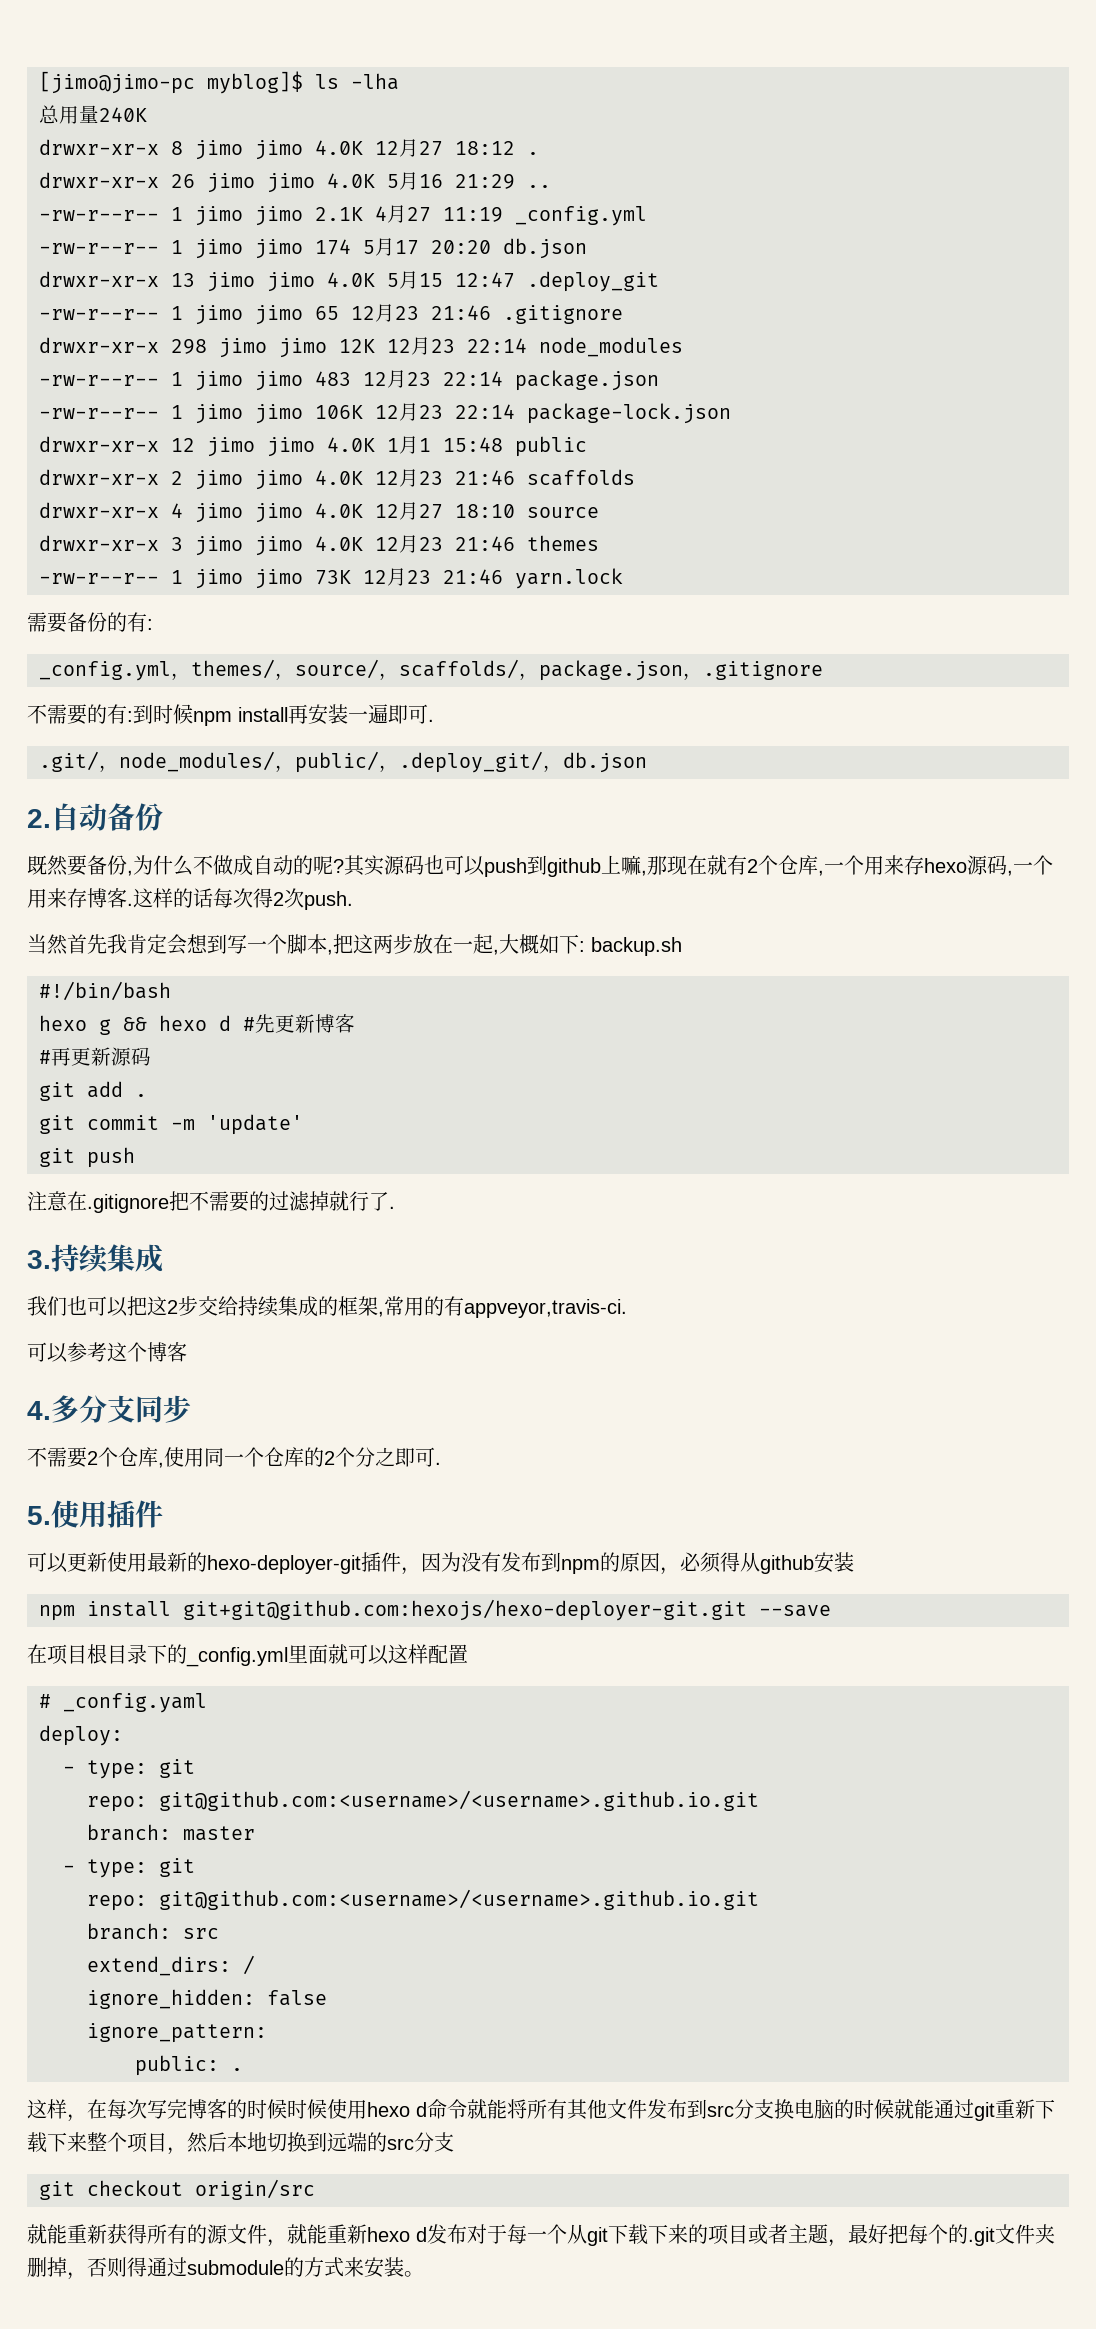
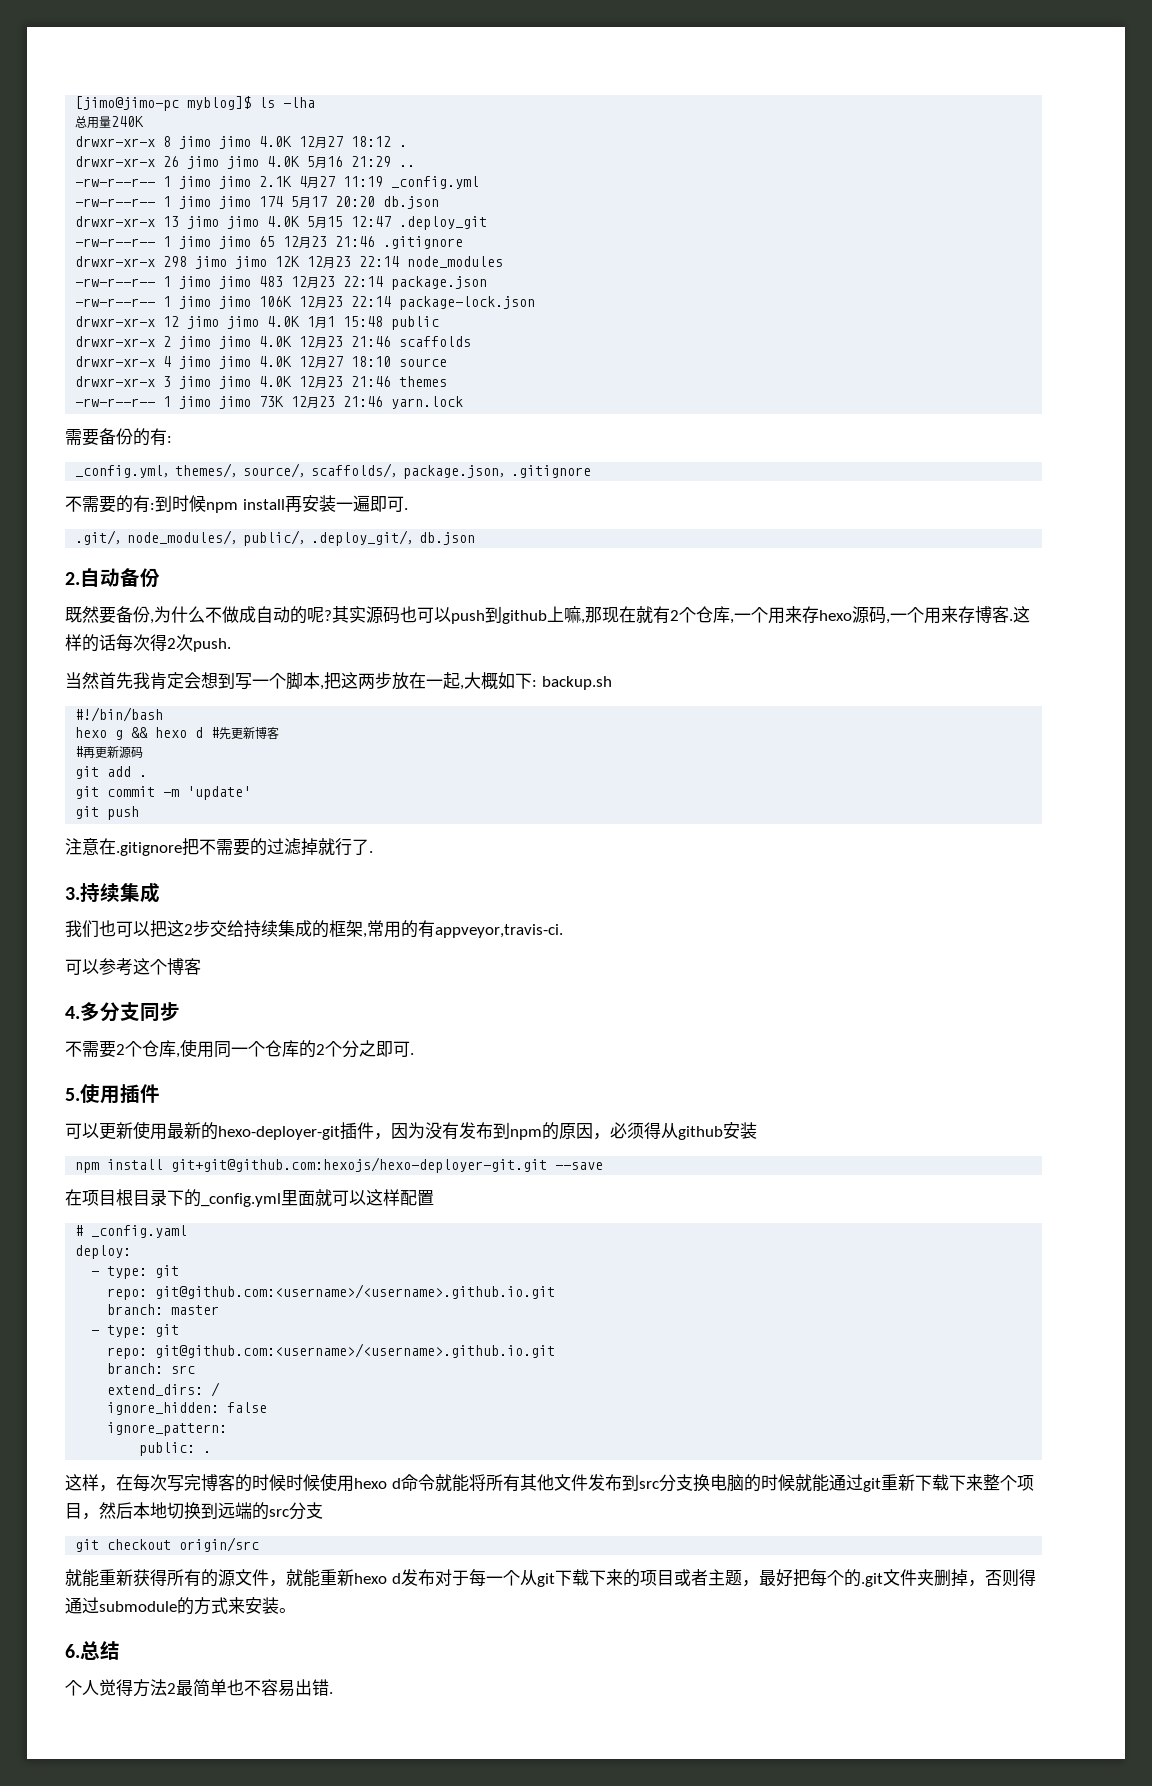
+ 6.总结
+ 个人觉得方法2最简单也不容易出错.

